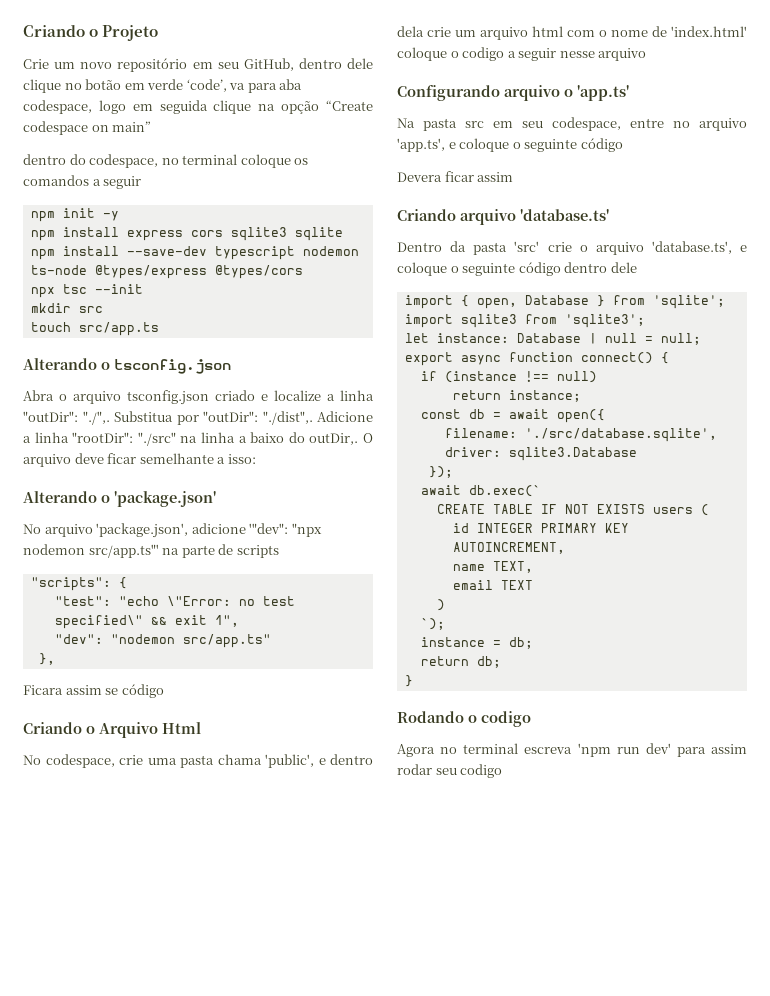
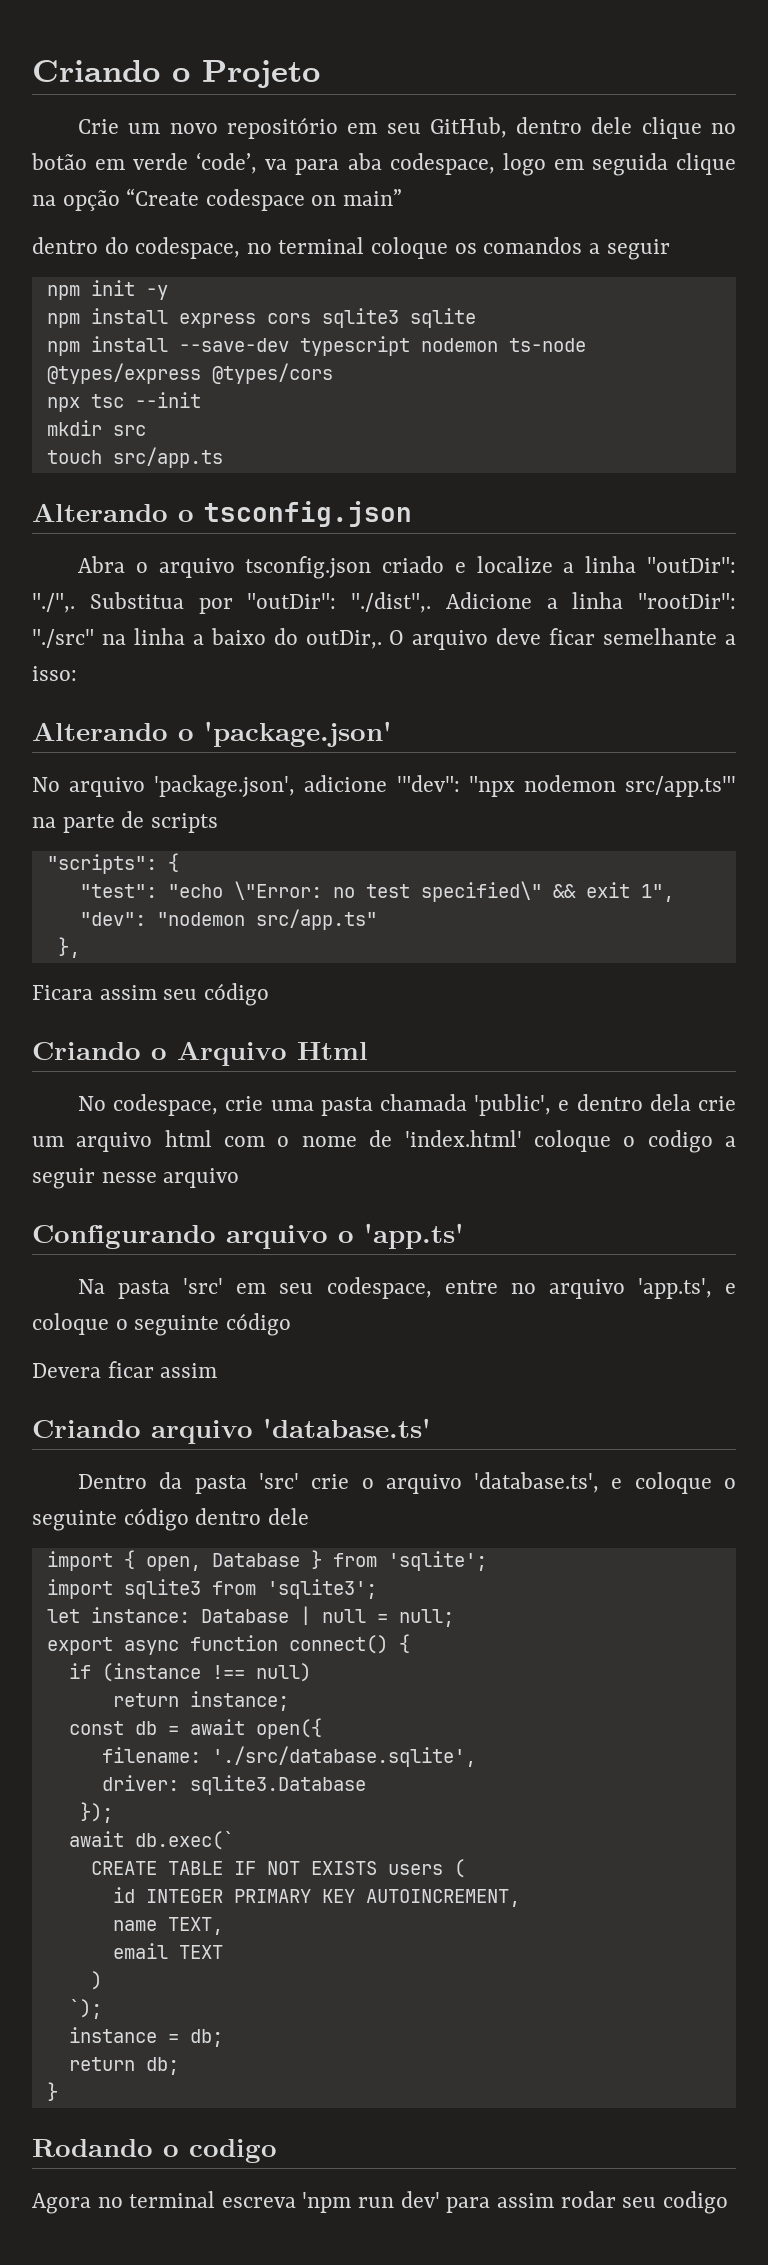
- Ficara assim se código
+ Ficara assim seu código
- No codespace, crie uma pasta chama 'public', e dentro dela crie um arquivo html com o nome de 'index.html' coloque o codigo a seguir nesse arquivo
+ No codespace, crie uma pasta chamada 'public', e dentro dela crie um arquivo html com o nome de 'index.html' coloque o codigo a seguir nesse arquivo
- Na pasta src em seu codespace, entre no arquivo 'app.ts', e coloque o seguinte código
+ Na pasta 'src' em seu codespace, entre no arquivo 'app.ts', e coloque o seguinte código

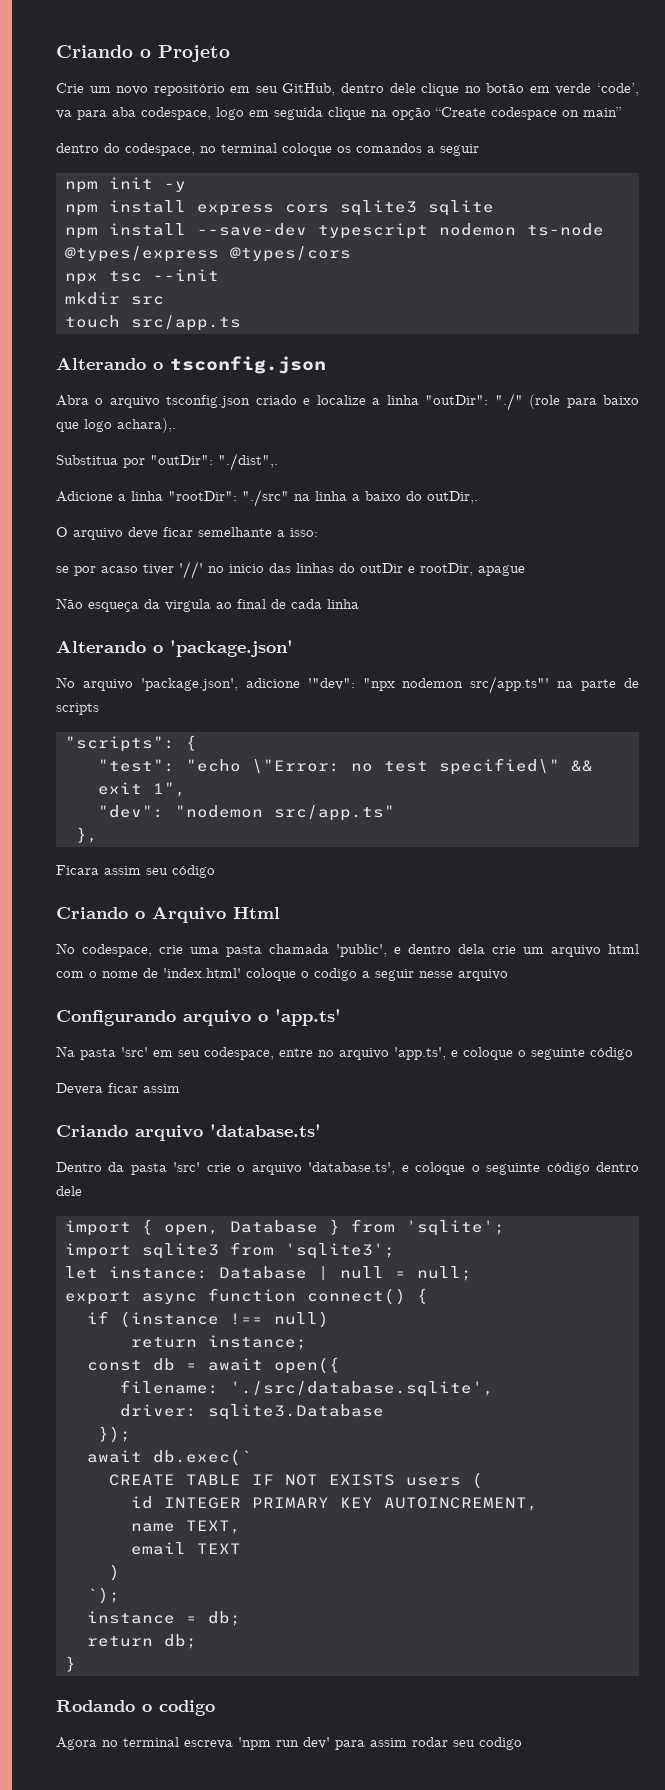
- Abra o arquivo tsconfig.json criado e localize a linha "outDir": "./",. Substitua por "outDir": "./dist",. Adicione a linha "rootDir": "./src" na linha a baixo do outDir,. O arquivo deve ficar semelhante a isso:
+ Abra o arquivo tsconfig.json criado e localize a linha "outDir": "./" (role para baixo que logo achara),.
+ Substitua por "outDir": "./dist",.
+ Adicione a linha "rootDir": "./src" na linha a baixo do outDir,.
+ O arquivo deve ficar semelhante a isso:
+ se por acaso tiver '//' no inicio das linhas do outDir e rootDir, apague
+ Não esqueça da virgula ao final de cada linha

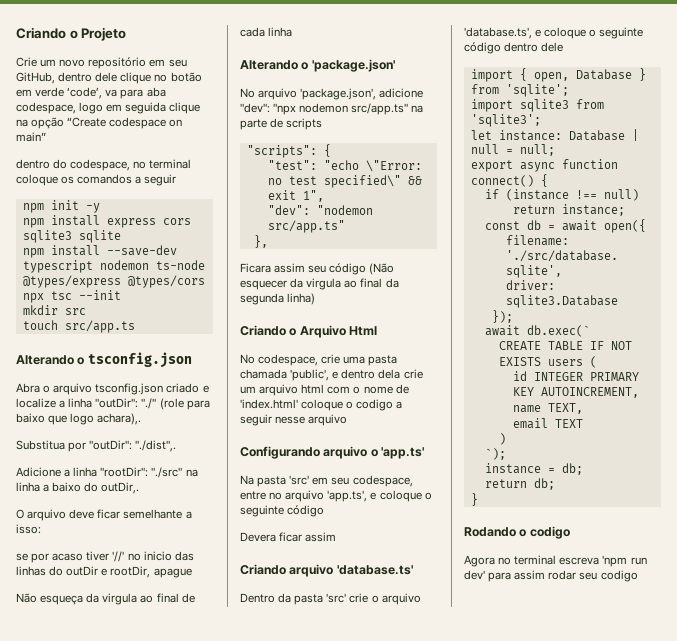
- No arquivo 'package.json', adicione '"dev": "npx nodemon src/app.ts"' na parte de scripts
+ No arquivo 'package.json', adicione "dev": "npx nodemon src/app.ts" na parte de scripts
- Ficara assim seu código
+ Ficara assim seu código (Não esquecer da virgula ao final da segunda linha)

